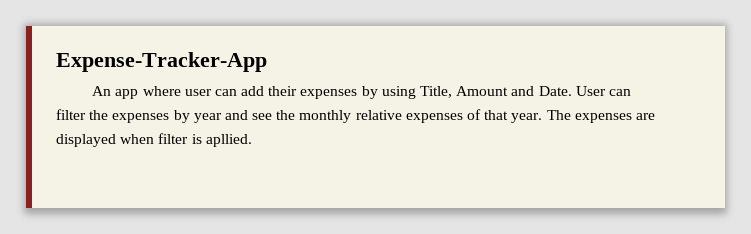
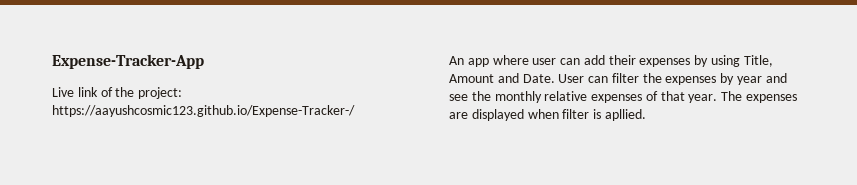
+ Live link of the project: https://aayushcosmic123.github.io/Expense-Tracker-/

